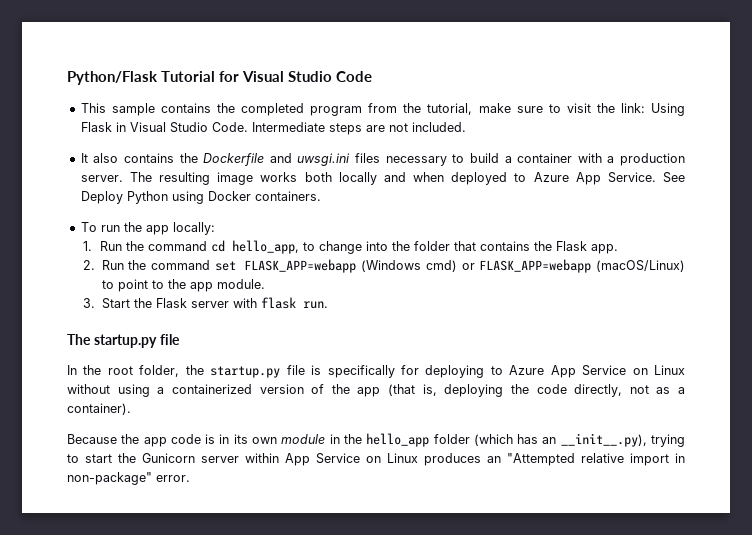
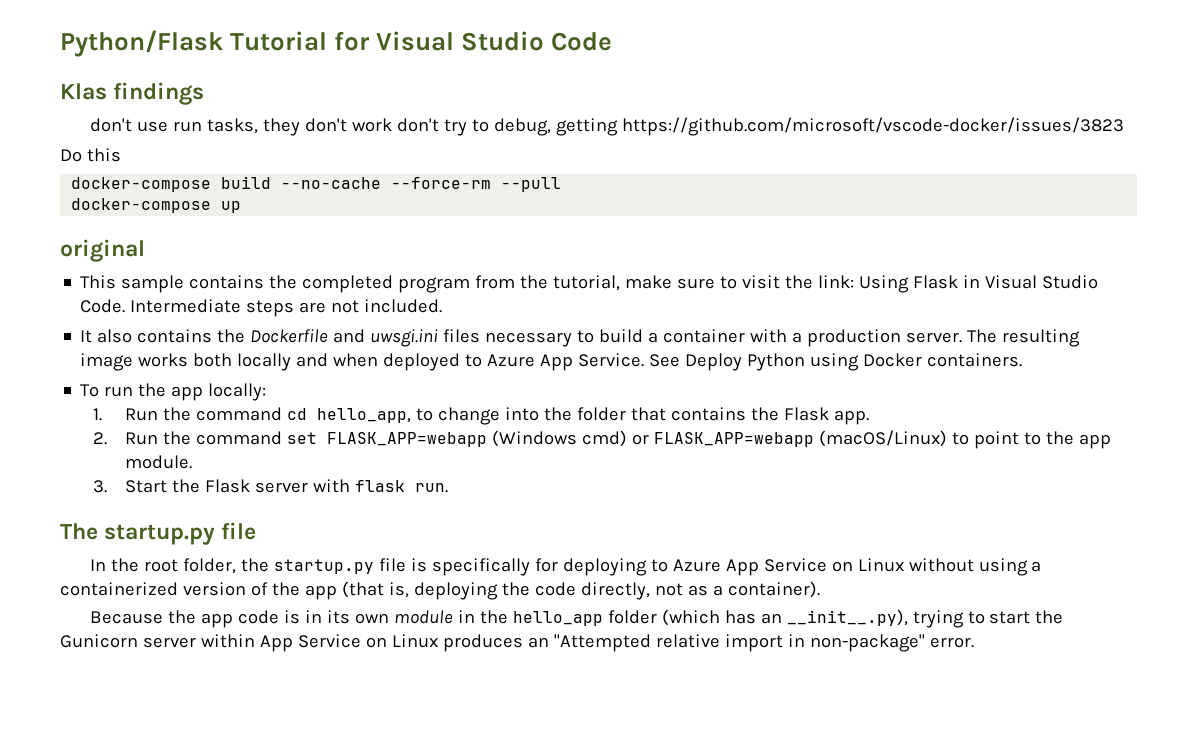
+ Klas findings
+ don't use run tasks, they don't work don't try to debug, getting https://github.com/microsoft/vscode-docker/issues/3823
+ Do this
+ docker-compose build --no-cache --force-rm --pull
+ docker-compose up
+ original

